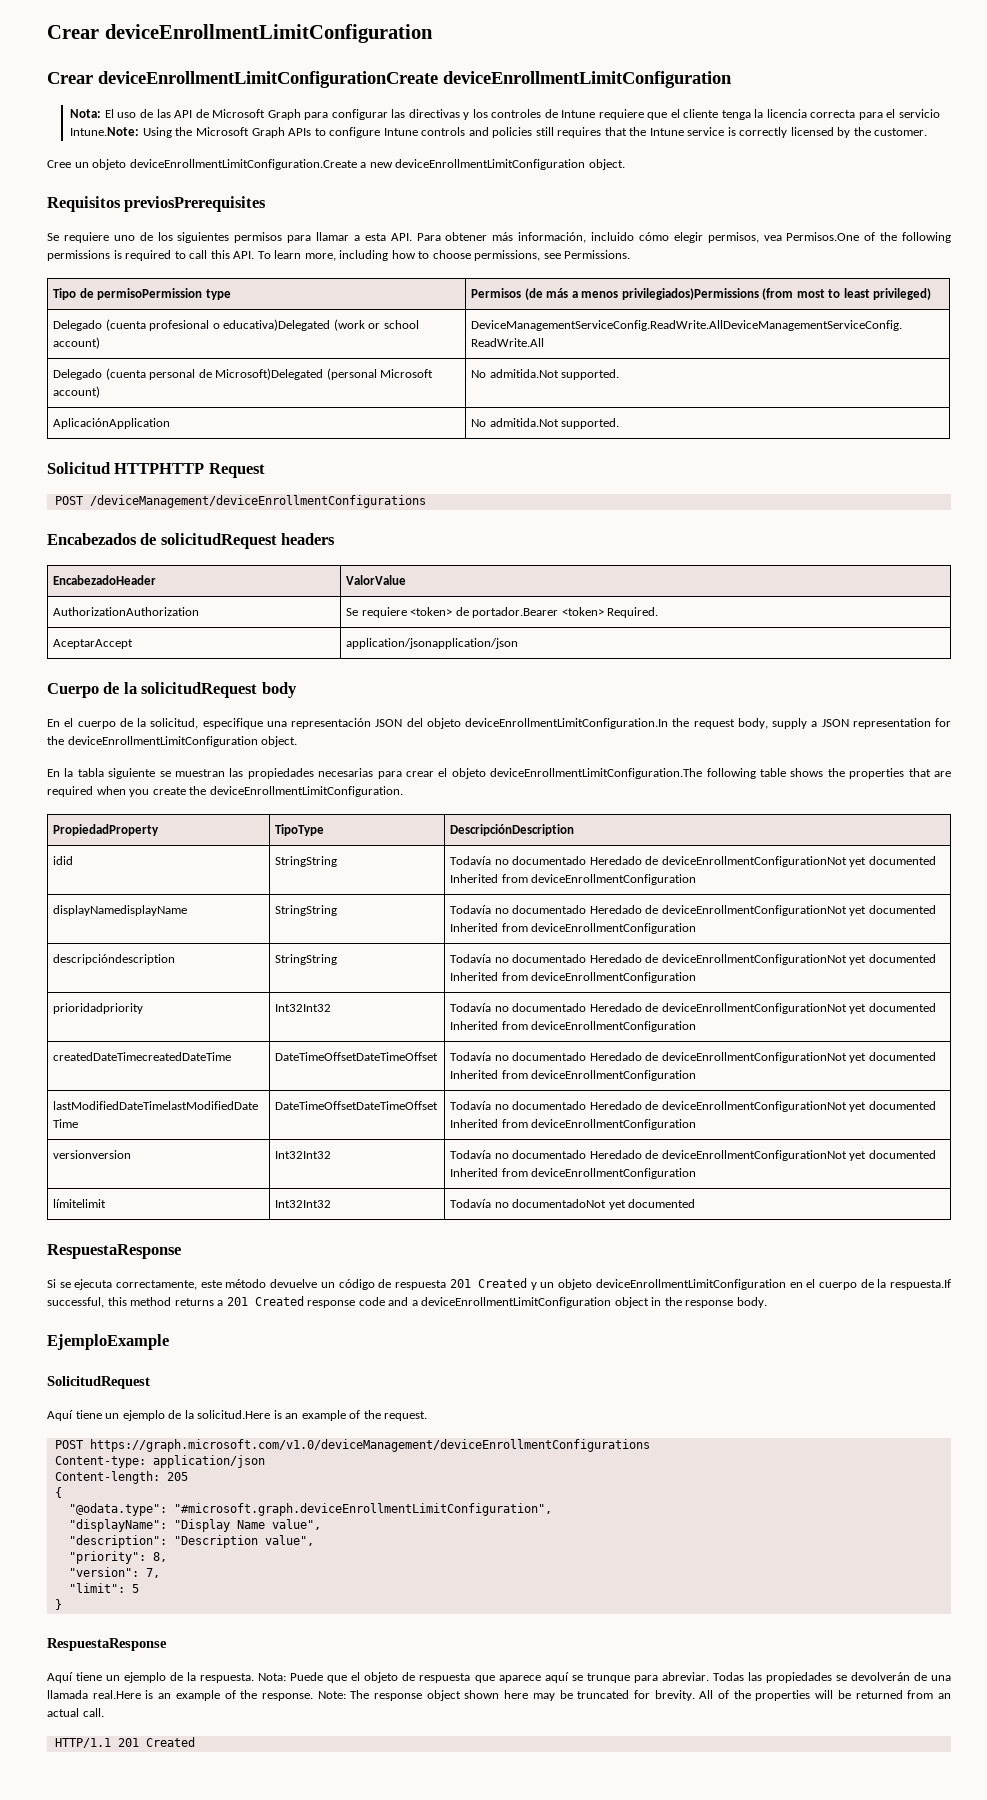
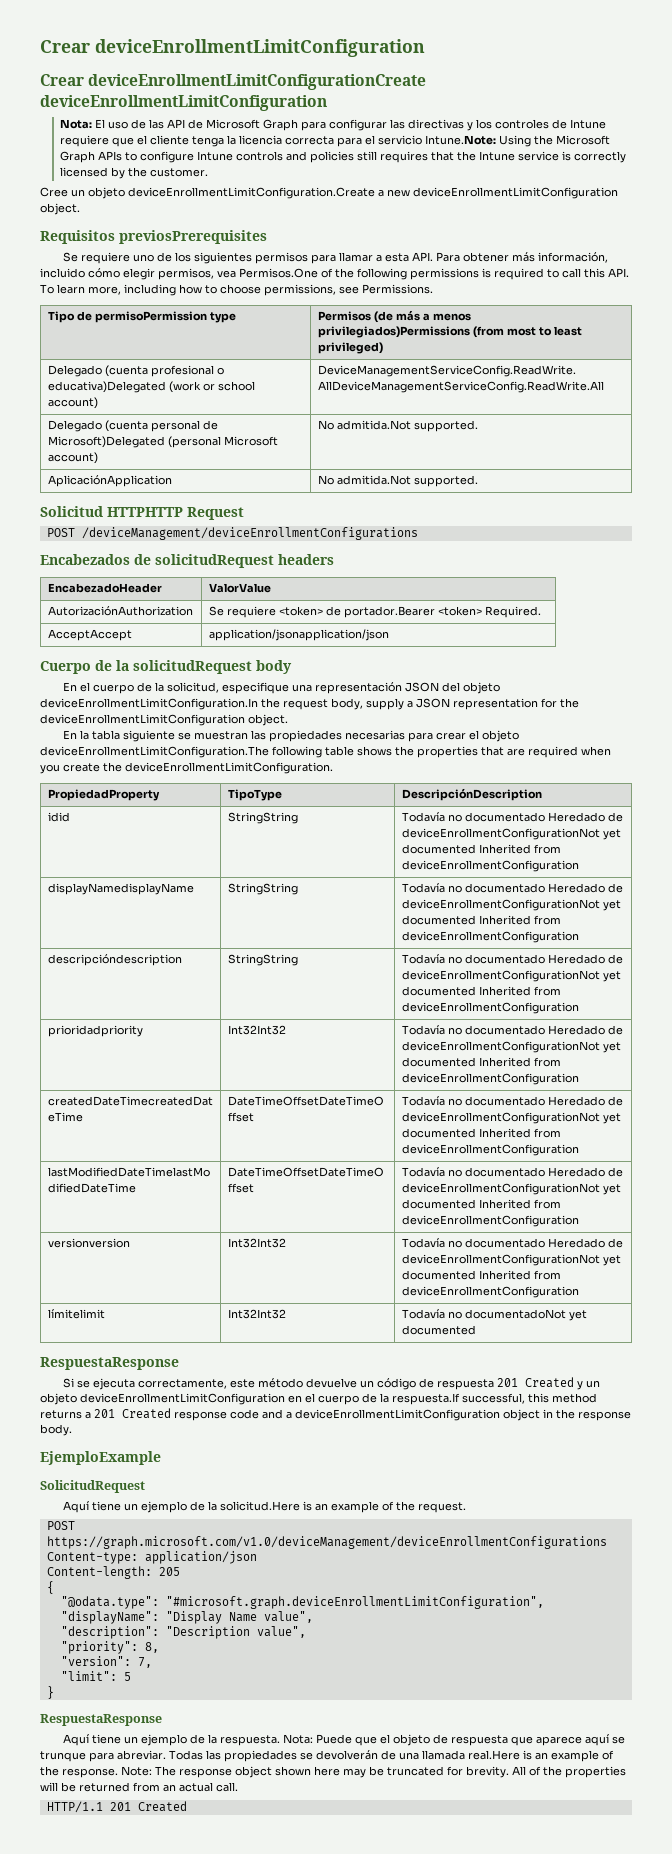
- AuthorizationAuthorization | Se requiere <token> de portador.Bearer <token> Required.
+ AutorizaciónAuthorization | Se requiere <token> de portador.Bearer <token> Required.
- AceptarAccept | application/jsonapplication/json
+ AcceptAccept | application/jsonapplication/json

